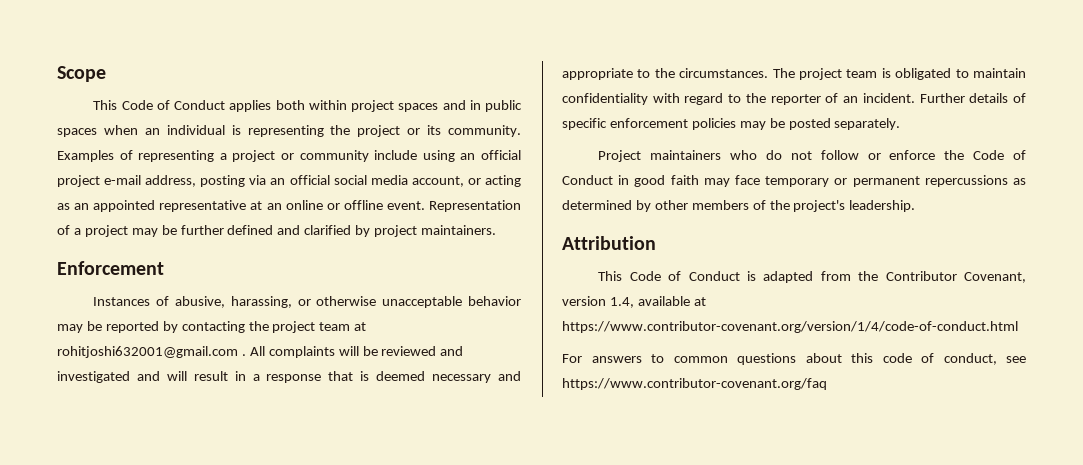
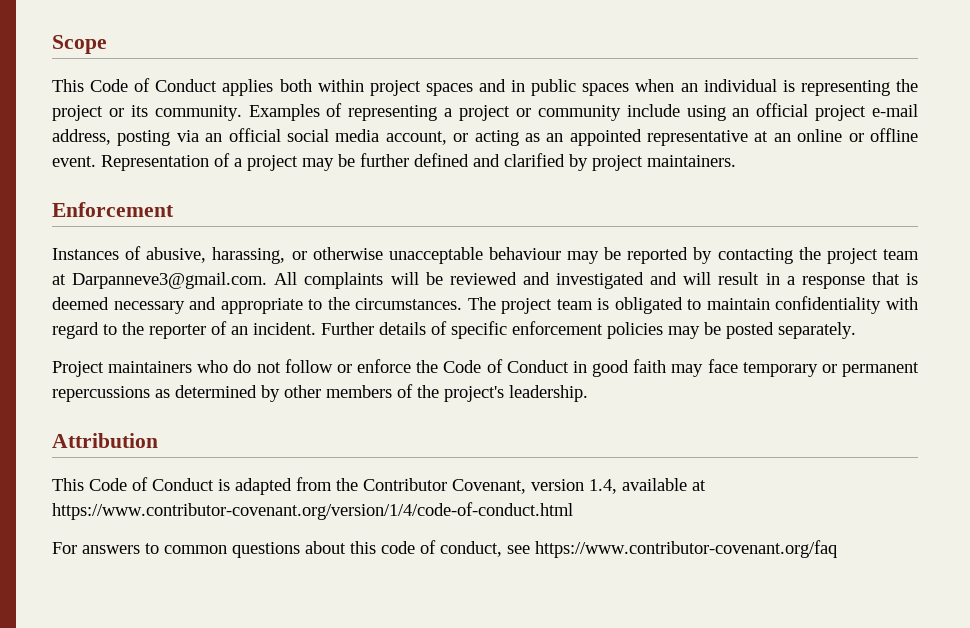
- Instances of abusive, harassing, or otherwise unacceptable behavior may be reported by contacting the project team at rohitjoshi632001@gmail.com . All complaints will be reviewed and investigated and will result in a response that is deemed necessary and appropriate to the circumstances.
+ Instances of abusive, harassing, or otherwise unacceptable behaviour may be reported by contacting the project team at Darpanneve3@gmail.com. All complaints will be reviewed and investigated and will result in a response that is deemed necessary and appropriate to the circumstances.

